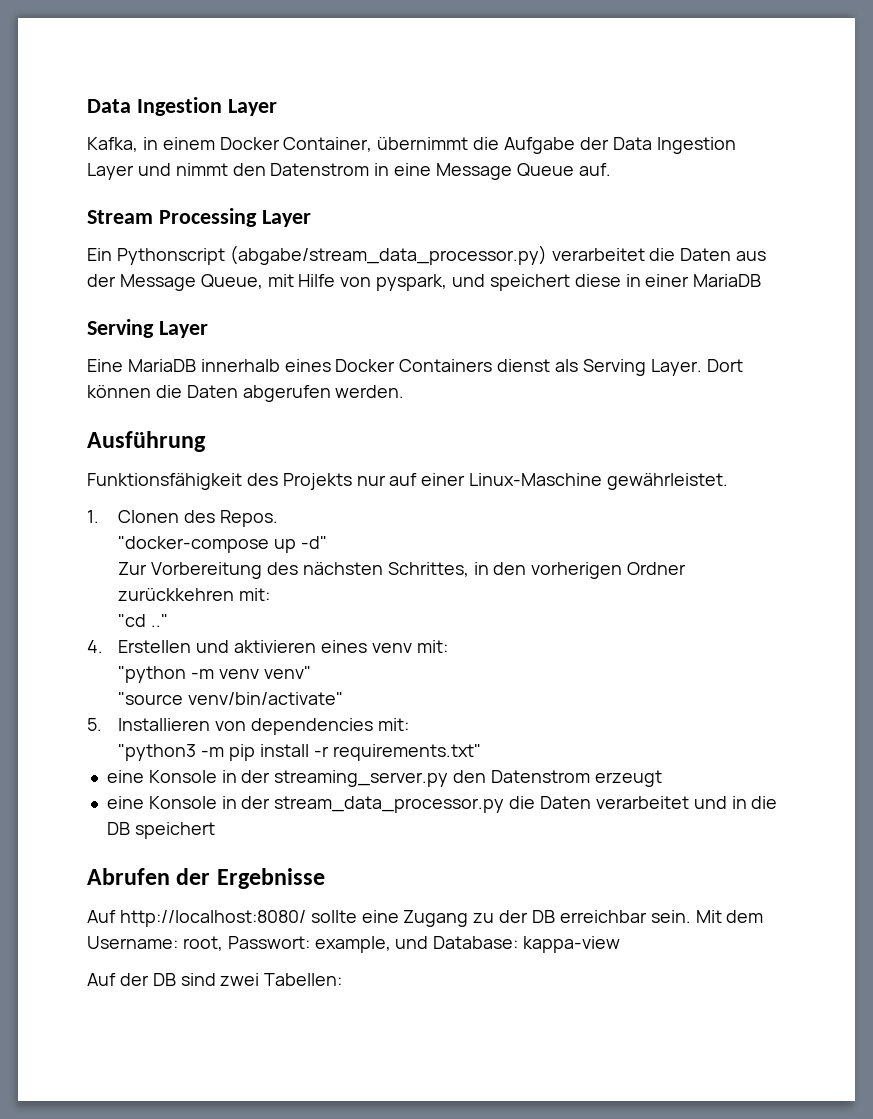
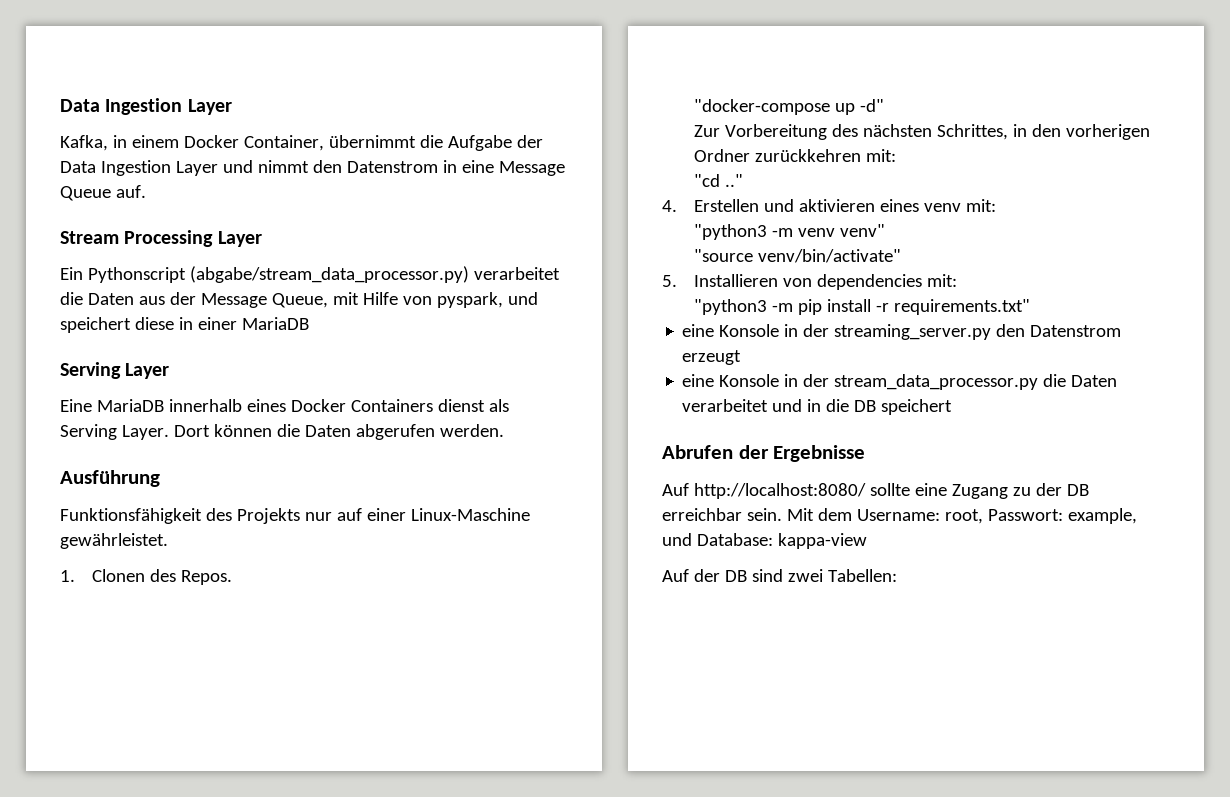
- "python -m venv venv"
+ "python3 -m venv venv"

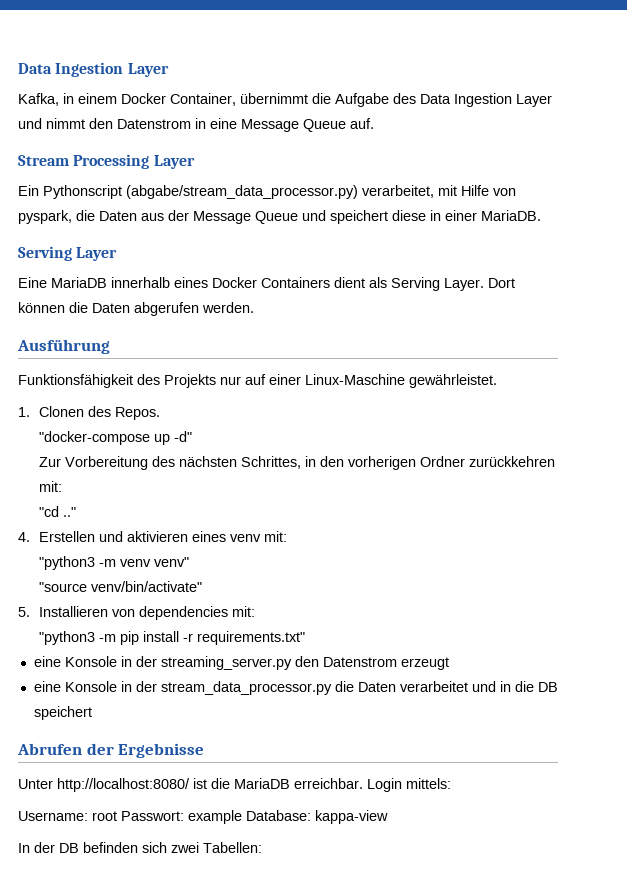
- Kafka, in einem Docker Container, übernimmt die Aufgabe der Data Ingestion Layer und nimmt den Datenstrom in eine Message Queue auf.
+ Kafka, in einem Docker Container, übernimmt die Aufgabe des Data Ingestion Layer und nimmt den Datenstrom in eine Message Queue auf.
- Ein Pythonscript (abgabe/stream_data_processor.py) verarbeitet die Daten aus der Message Queue, mit Hilfe von pyspark, und speichert diese in einer MariaDB
+ Ein Pythonscript (abgabe/stream_data_processor.py) verarbeitet, mit Hilfe von pyspark, die Daten aus der Message Queue und speichert diese in einer MariaDB.
- Eine MariaDB innerhalb eines Docker Containers dienst als Serving Layer.
+ Eine MariaDB innerhalb eines Docker Containers dient als Serving Layer.
- Auf http://localhost:8080/ sollte eine Zugang zu der DB erreichbar sein. Mit dem Username: root, Passwort: example, und Database: kappa-view
+ Unter http://localhost:8080/ ist die MariaDB erreichbar. Login mittels:
+ Username: root Passwort: example Database: kappa-view
- Auf der DB sind zwei Tabellen:
+ In der DB befinden sich zwei Tabellen:

